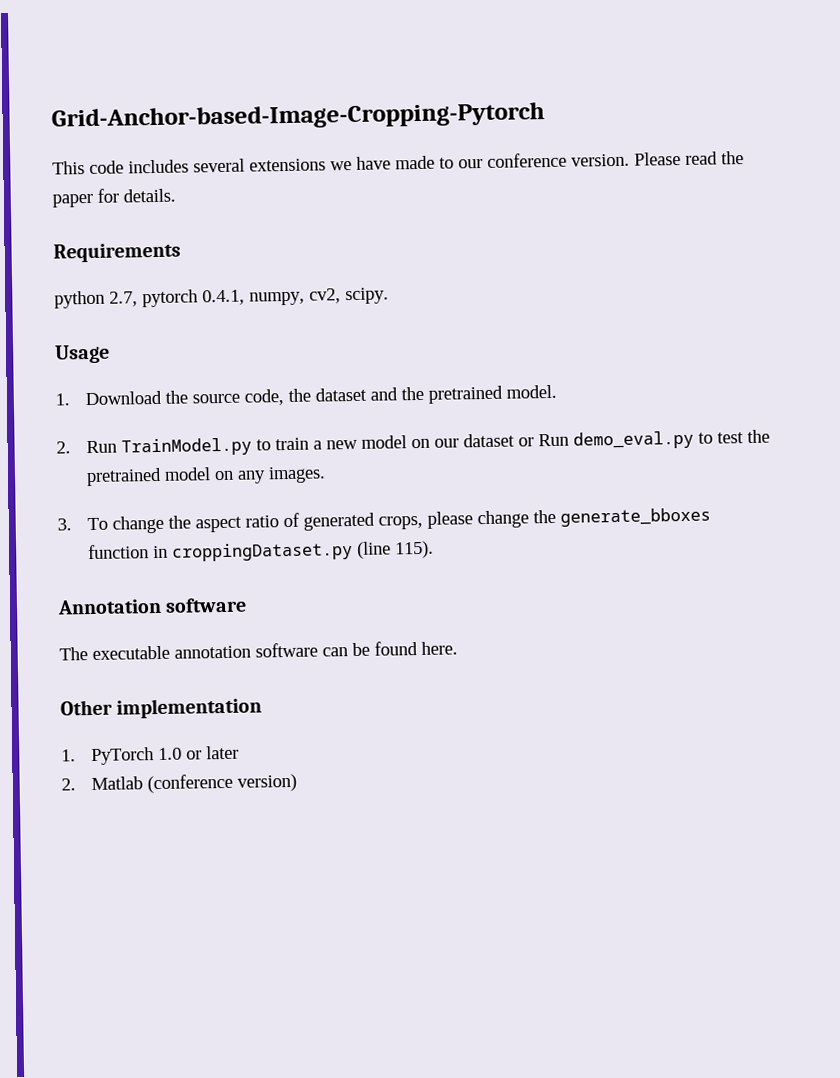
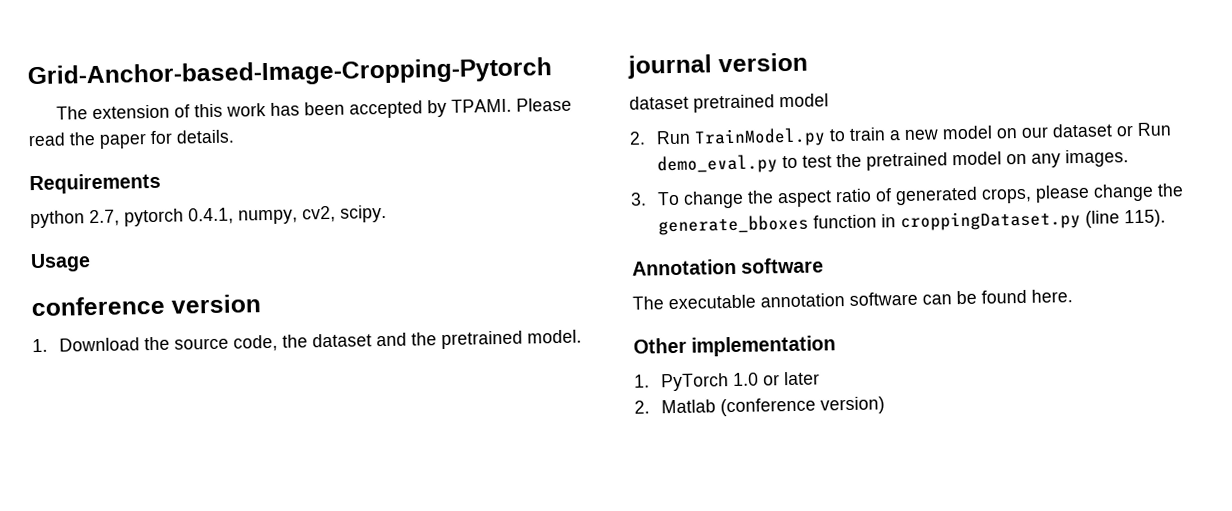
- This code includes several extensions we have made to our conference version.
+ The extension of this work has been accepted by TPAMI.
+ conference version
+ journal version
+ dataset pretrained model

